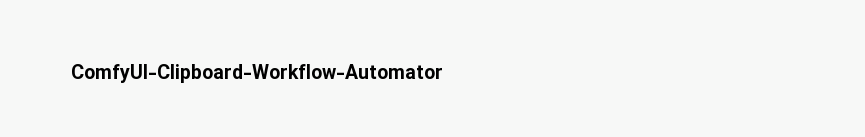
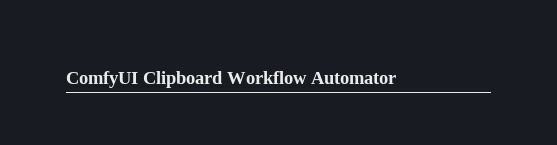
- ComfyUI-Clipboard-Workflow-Automator
+ ComfyUI Clipboard Workflow Automator

